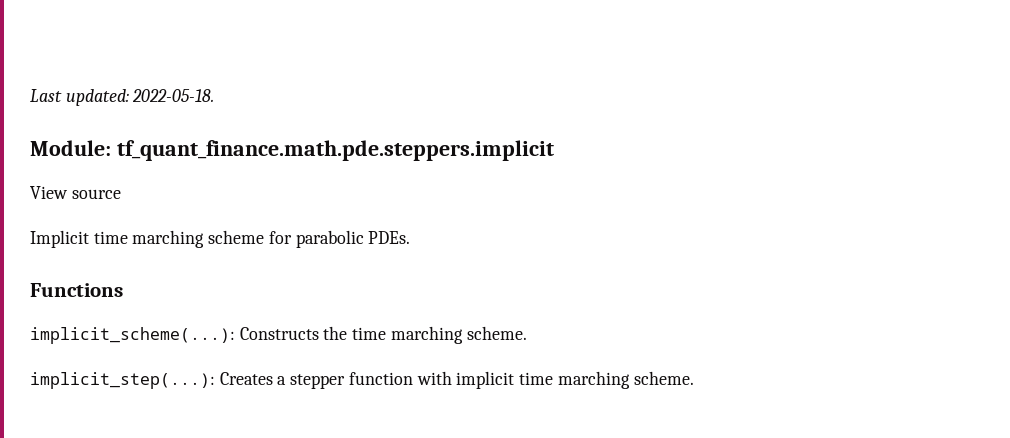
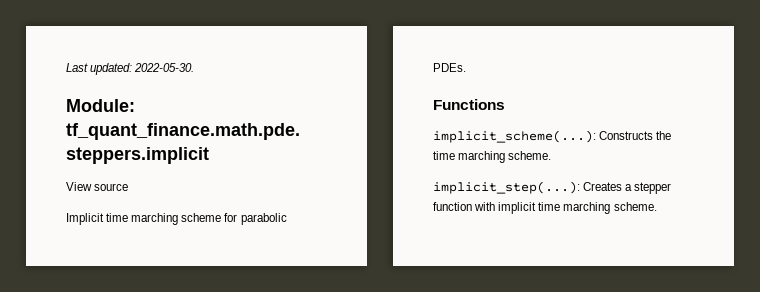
- Last updated: 2022-05-18.
+ Last updated: 2022-05-30.

